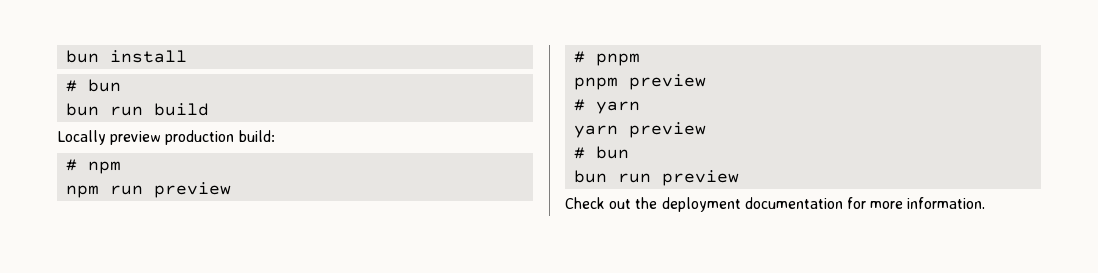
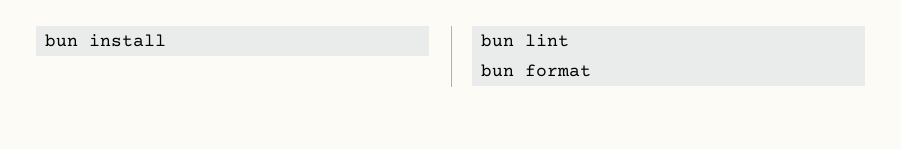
  bun install
- # bun
- bun run build
- Locally preview production build:
- # npm
- npm run preview
- # pnpm
- pnpm preview
- # yarn
- yarn preview
- # bun
- bun run preview
- Check out the deployment documentation for more information.
+ bun lint
+ bun format

